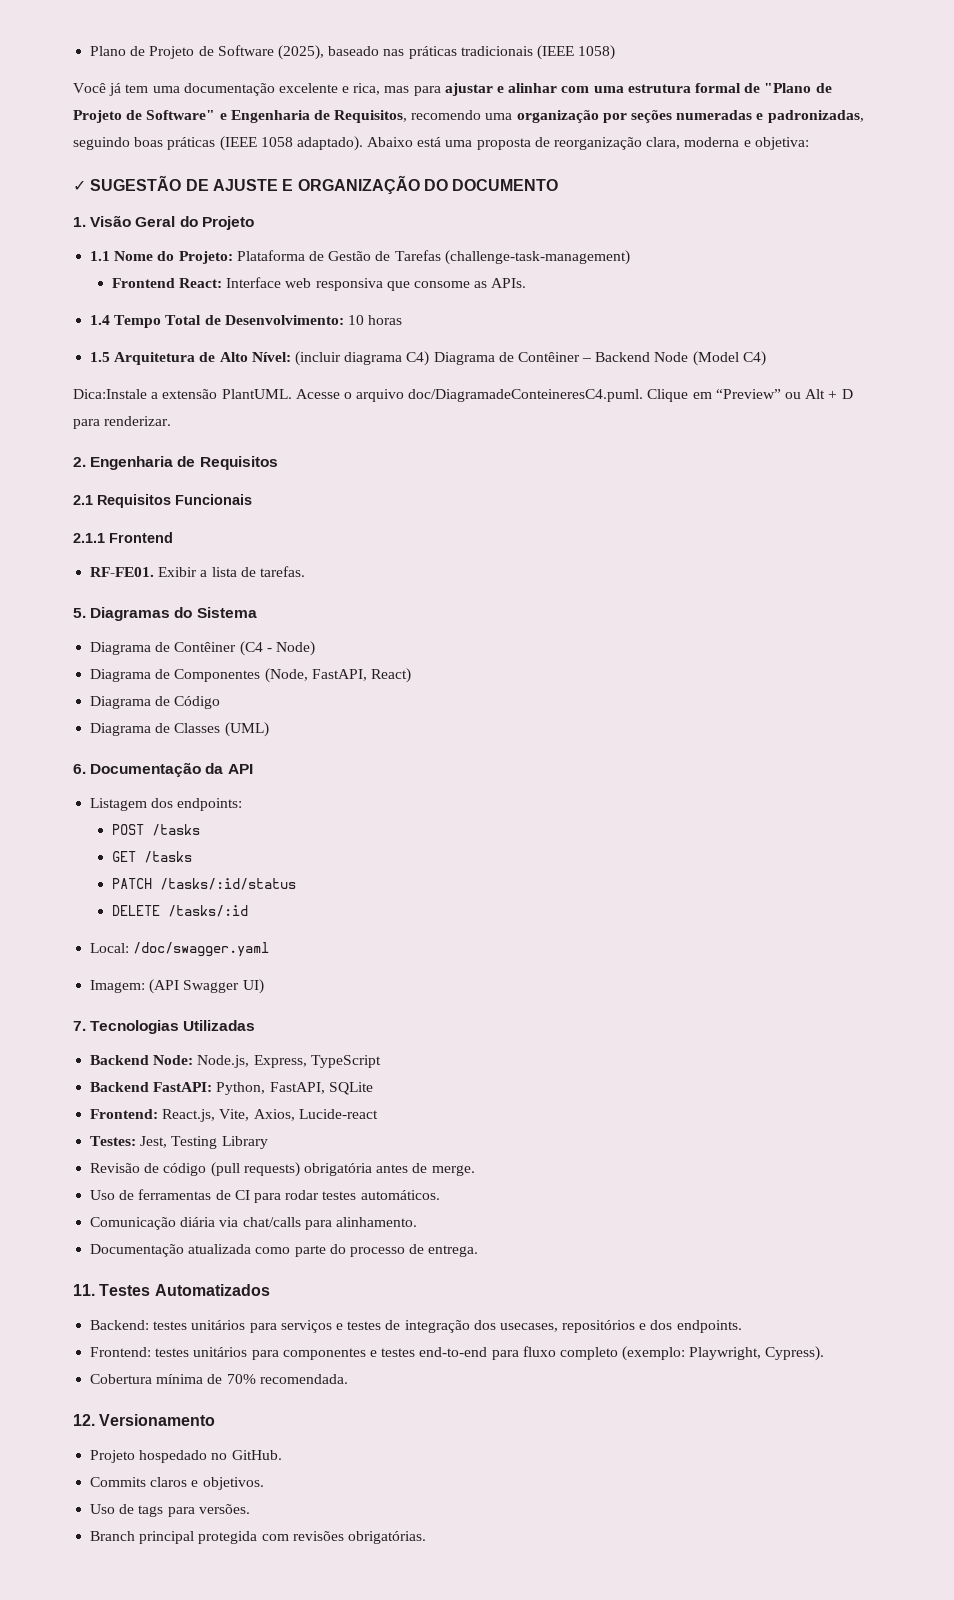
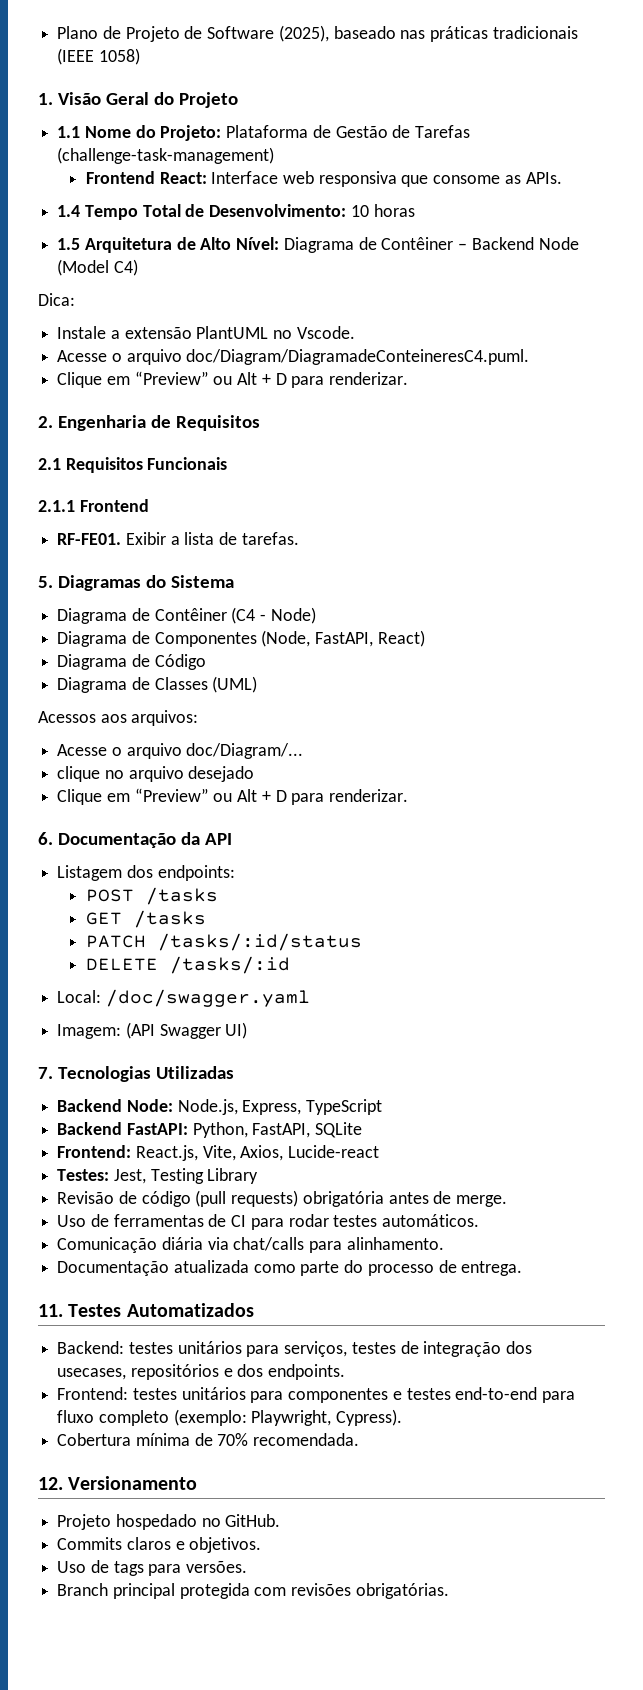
- Você já tem uma documentação excelente e rica, mas para ajustar e alinhar com uma estrutura formal de "Plano de Projeto de Software" e Engenharia de Requisitos, recomendo uma organização por seções numeradas e padronizadas, seguindo boas práticas (IEEE 1058 adaptado). Abaixo está uma proposta de reorganização clara, moderna e objetiva:
- ✓ SUGESTÃO DE AJUSTE E ORGANIZAÇÃO DO DOCUMENTO
- 1.5 Arquitetura de Alto Nível: (incluir diagrama C4) Diagrama de Contêiner – Backend Node (Model C4)
+ 1.5 Arquitetura de Alto Nível: Diagrama de Contêiner – Backend Node (Model C4)
- Dica:Instale a extensão PlantUML. Acesse o arquivo doc/DiagramadeConteineresC4.puml. Clique em “Preview” ou Alt + D para renderizar.
+ Dica:
+ Instale a extensão PlantUML no Vscode.
+ Acesse o arquivo doc/Diagram/DiagramadeConteineresC4.puml.
+ Clique em “Preview” ou Alt + D para renderizar.
+ Acessos aos arquivos:
+ Acesse o arquivo doc/Diagram/...
+ clique no arquivo desejado
+ Clique em “Preview” ou Alt + D para renderizar.
- Backend: testes unitários para serviços e testes de integração dos usecases, repositórios e dos endpoints.
+ Backend: testes unitários para serviços, testes de integração dos usecases, repositórios e dos endpoints.

